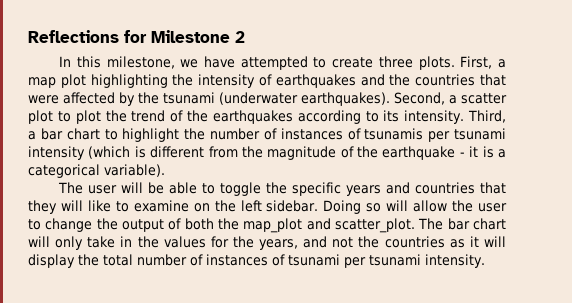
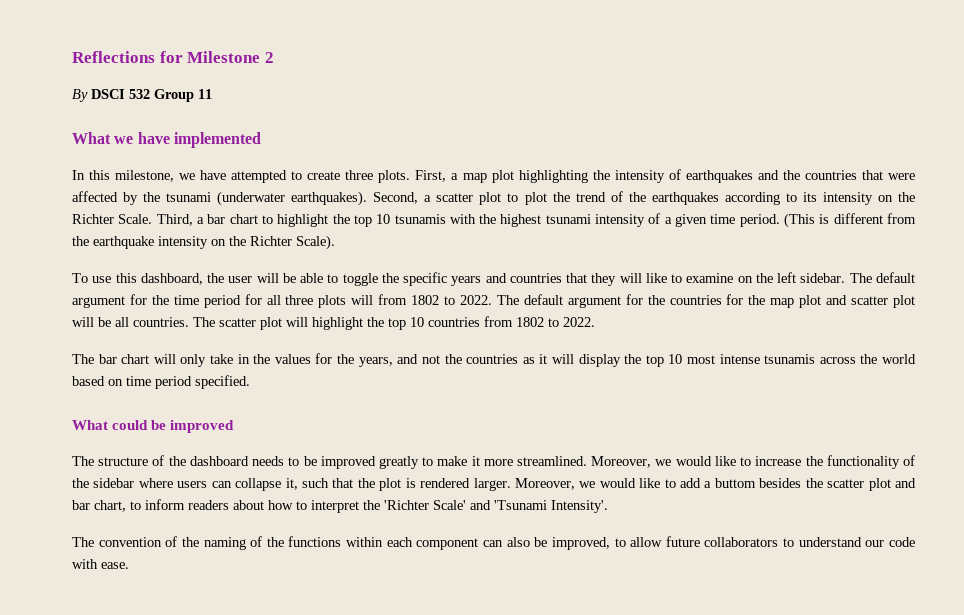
+ By DSCI 532 Group 11
+ What we have implemented
- Second, a scatter plot to plot the trend of the earthquakes according to its intensity.
+ Second, a scatter plot to plot the trend of the earthquakes according to its intensity on the Richter Scale.
- Third, a bar chart to highlight the number of instances of tsunamis per tsunami intensity (which is different from the magnitude of the earthquake - it is a categorical variable).
- The user will be able to toggle the specific years and countries that they will like to examine on the left sidebar.
+ Third, a bar chart to highlight the top 10 tsunamis with the highest tsunami intensity of a given time period. (This is different from the earthquake intensity on the Richter Scale).
+ To use this dashboard, the user will be able to toggle the specific years and countries that they will like to examine on the left sidebar.
- Doing so will allow the user to change the output of both the map_plot and scatter_plot. The bar chart will only take in the values for the years, and not the countries as it will display the total number of instances of tsunami per tsunami intensity.
+ The default argument for the time period for all three plots will from 1802 to 2022. The default argument for the countries for the map plot and scatter plot will be all countries. The scatter plot will highlight the top 10 countries from 1802 to 2022.
+ The bar chart will only take in the values for the years, and not the countries as it will display the top 10 most intense tsunamis across the world based on time period specified.
+ What could be improved
+ The structure of the dashboard needs to be improved greatly to make it more streamlined. Moreover, we would like to increase the functionality of the sidebar where users can collapse it, such that the plot is rendered larger. Moreover, we would like to add a buttom besides the scatter plot and bar chart, to inform readers about how to interpret the 'Richter Scale' and 'Tsunami Intensity'.
+ The convention of the naming of the functions within each component can also be improved, to allow future collaborators to understand our code with ease.

